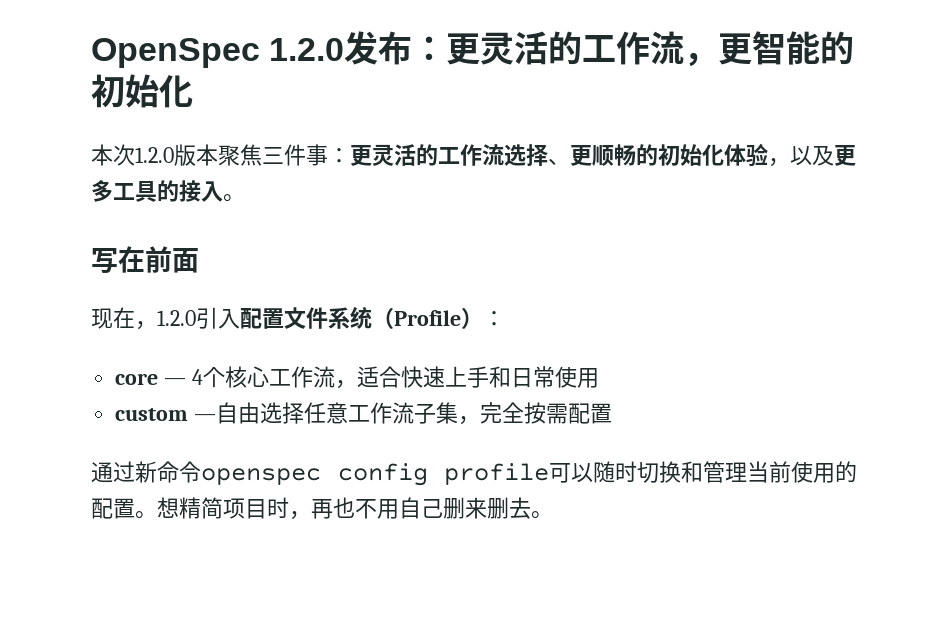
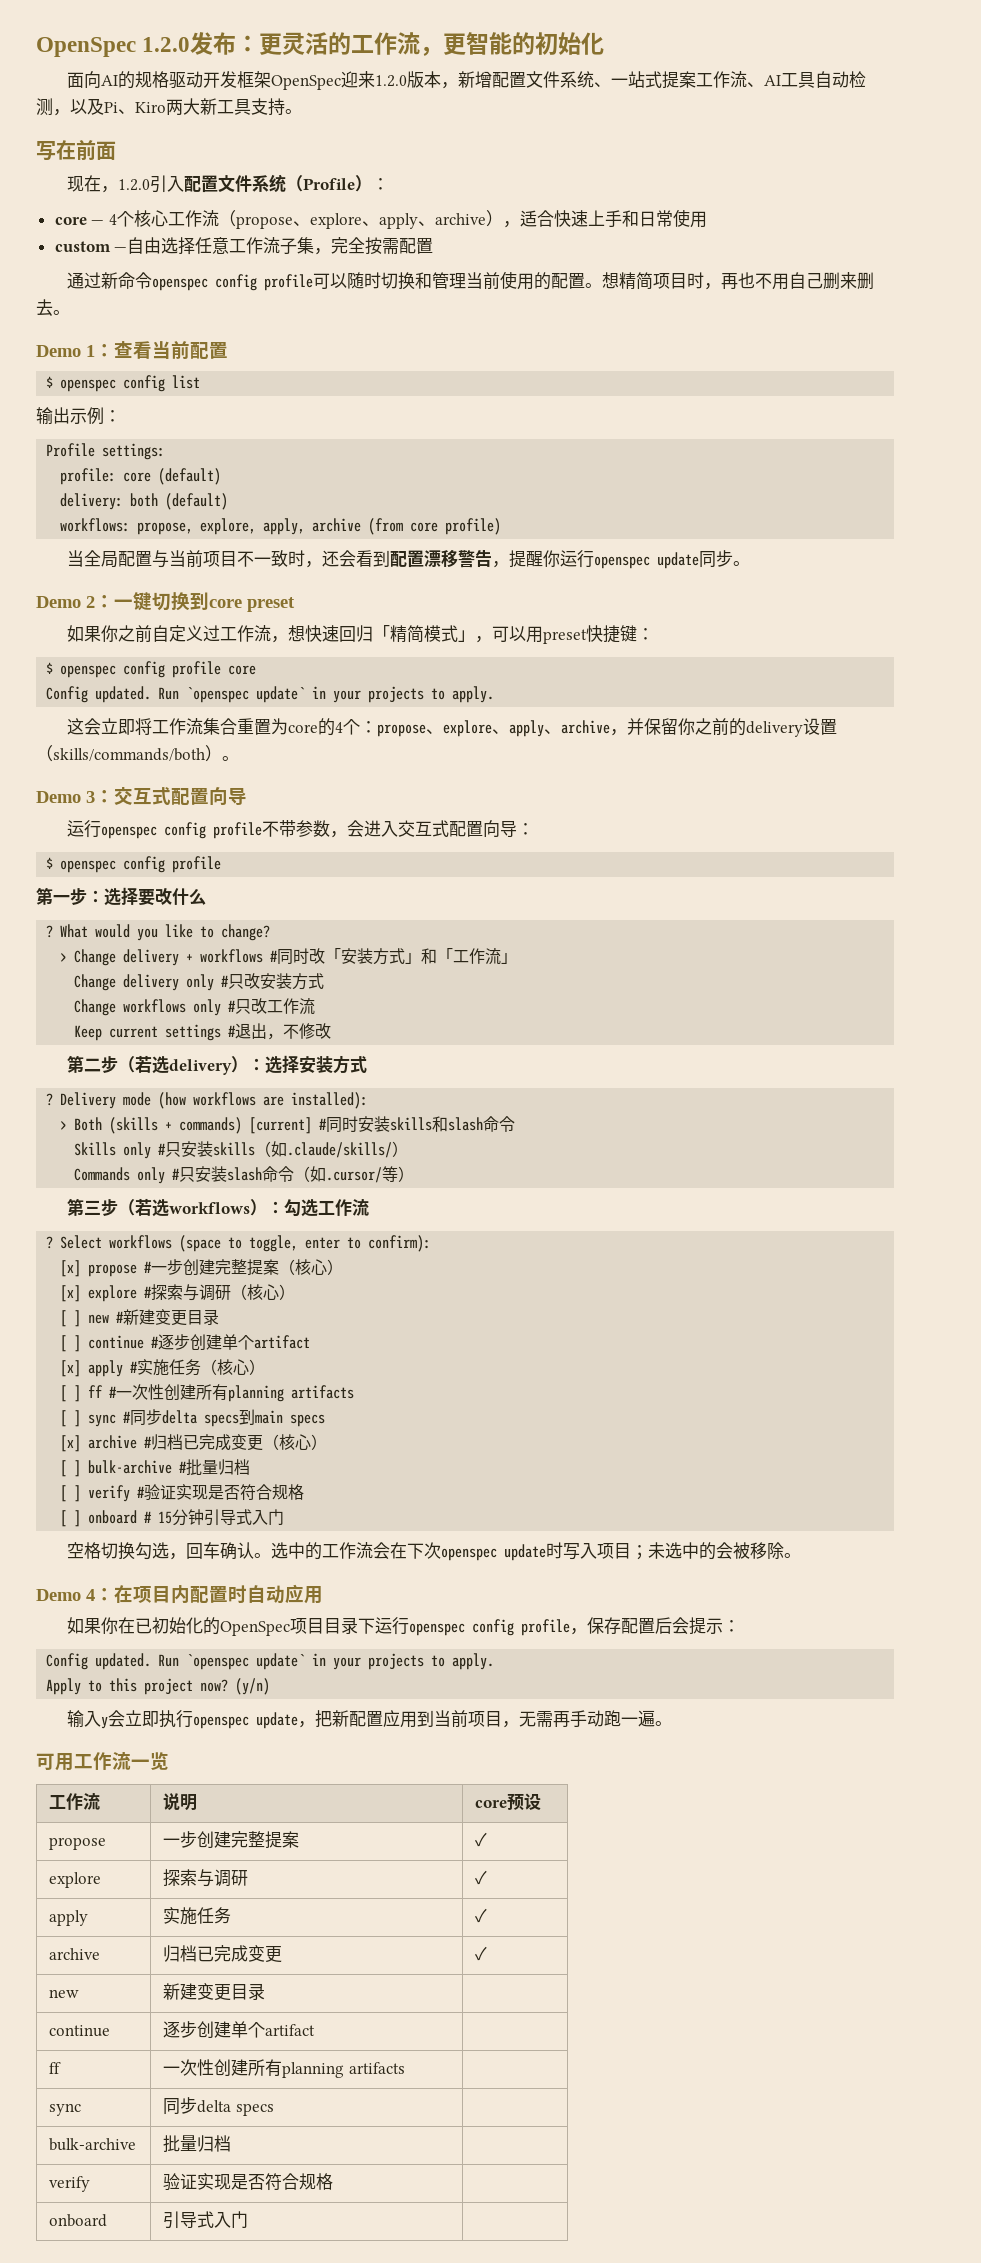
- 本次1.2.0版本聚焦三件事：更灵活的工作流选择、更顺畅的初始化体验，以及更多工具的接入。
+ 面向AI的规格驱动开发框架OpenSpec迎来1.2.0版本，新增配置文件系统、一站式提案工作流、AI工具自动检测，以及Pi、Kiro两大新工具支持。
- core — 4个核心工作流，适合快速上手和日常使用
+ core — 4个核心工作流（propose、explore、apply、archive），适合快速上手和日常使用
+ Demo 1：查看当前配置
+ $ openspec config list
+ 输出示例：
+ Profile settings:
+ profile: core (default)
+ delivery: both (default)
+ workflows: propose, explore, apply, archive (from core profile)
+ 当全局配置与当前项目不一致时，还会看到配置漂移警告，提醒你运行openspec update同步。
+ Demo 2：一键切换到core preset
+ 如果你之前自定义过工作流，想快速回归「精简模式」，可以用preset快捷键：
+ $ openspec config profile core
+ Config updated. Run `openspec update` in your projects to apply.
+ 这会立即将工作流集合重置为core的4个：propose、explore、apply、archive，并保留你之前的delivery设置（skills/commands/both）。
+ Demo 3：交互式配置向导
+ 运行openspec config profile不带参数，会进入交互式配置向导：
+ $ openspec config profile
+ 第一步：选择要改什么
+ ? What would you like to change?
+ > Change delivery + workflows #同时改「安装方式」和「工作流」
+ Change delivery only #只改安装方式
+ Change workflows only #只改工作流
+ Keep current settings #退出，不修改
+ 第二步（若选delivery）：选择安装方式
+ ? Delivery mode (how workflows are installed):
+ > Both (skills + commands) [current] #同时安装skills和slash命令
+ Skills only #只安装skills（如.claude/skills/）
+ Commands only #只安装slash命令（如.cursor/等）
+ 第三步（若选workflows）：勾选工作流
+ ? Select workflows (space to toggle, enter to confirm):
+ [x] propose #一步创建完整提案（核心）
+ [x] explore #探索与调研（核心）
+ [ ] new #新建变更目录
+ [ ] continue #逐步创建单个artifact
+ [x] apply #实施任务（核心）
+ [ ] ff #一次性创建所有planning artifacts
+ [ ] sync #同步delta specs到main specs
+ [x] archive #归档已完成变更（核心）
+ [ ] bulk-archive #批量归档
+ [ ] verify #验证实现是否符合规格
+ [ ] onboard # 15分钟引导式入门
+ 空格切换勾选，回车确认。选中的工作流会在下次openspec update时写入项目；未选中的会被移除。
+ Demo 4：在项目内配置时自动应用
+ 如果你在已初始化的OpenSpec项目目录下运行openspec config profile，保存配置后会提示：
+ Config updated. Run `openspec update` in your projects to apply.
+ Apply to this project now? (y/n)
+ 输入y会立即执行openspec update，把新配置应用到当前项目，无需再手动跑一遍。
+ 可用工作流一览
+ 工作流 | 说明 | core预设
+ propose | 一步创建完整提案 | ✓
+ explore | 探索与调研 | ✓
+ apply | 实施任务 | ✓
+ archive | 归档已完成变更 | ✓
+ new | 新建变更目录 |
+ continue | 逐步创建单个artifact |
+ ff | 一次性创建所有planning artifacts |
+ sync | 同步delta specs |
+ bulk-archive | 批量归档 |
+ verify | 验证实现是否符合规格 |
+ onboard | 引导式入门 |

